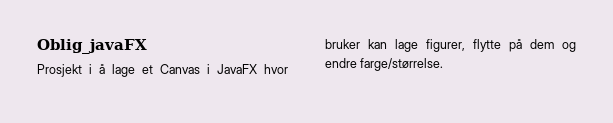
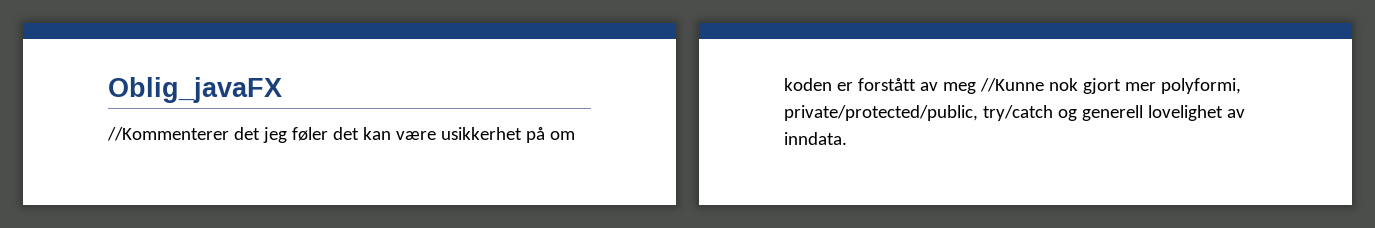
- Prosjekt i å lage et Canvas i JavaFX hvor bruker kan lage figurer, flytte på dem og endre farge/størrelse.
+ //Kommenterer det jeg føler det kan være usikkerhet på om koden er forstått av meg //Kunne nok gjort mer polyformi, private/protected/public, try/catch og generell lovelighet av inndata.

